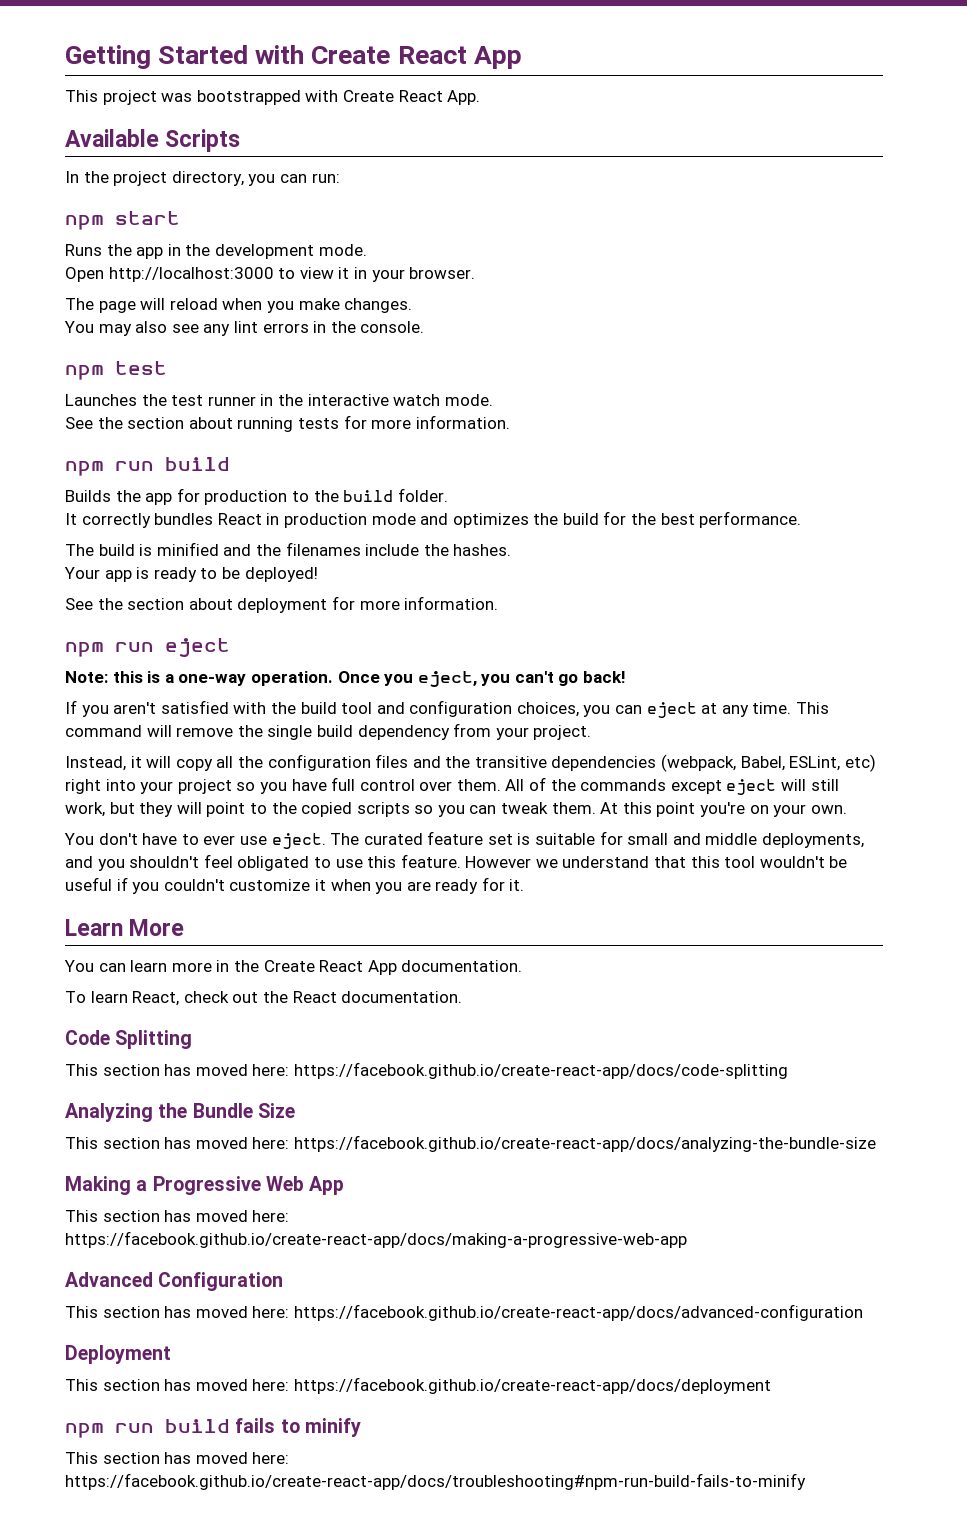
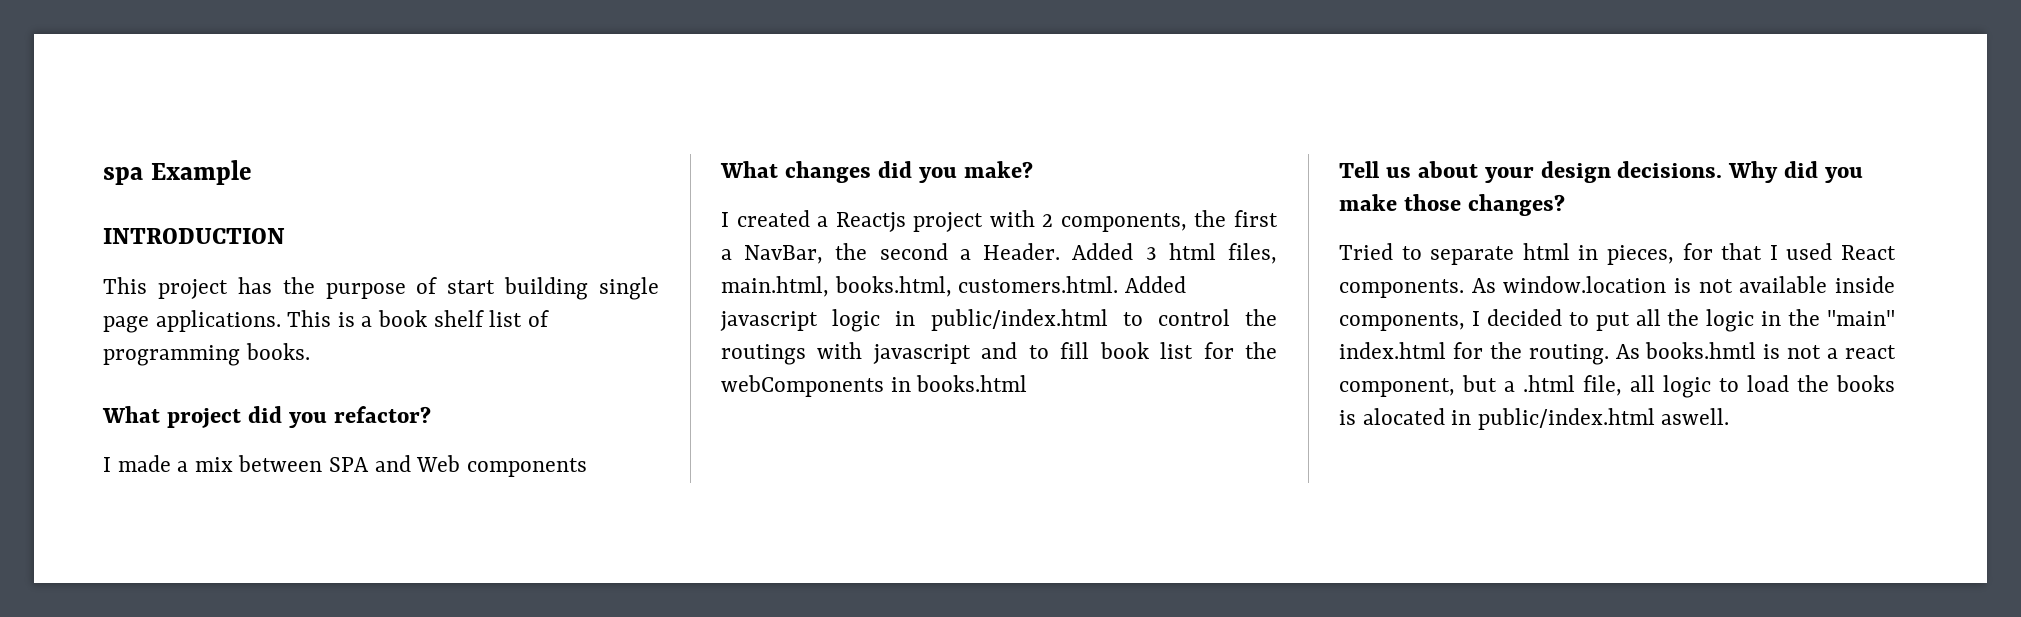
- Getting Started with Create React App
- This project was bootstrapped with Create React App.
- Available Scripts
- In the project directory, you can run:
- npm start
- Runs the app in the development mode.
- Open http://localhost:3000 to view it in your browser.
- The page will reload when you make changes.
- You may also see any lint errors in the console.
- npm test
- Launches the test runner in the interactive watch mode.
- See the section about running tests for more information.
- npm run build
- Builds the app for production to the build folder.
- It correctly bundles React in production mode and optimizes the build for the best performance.
- The build is minified and the filenames include the hashes.
- Your app is ready to be deployed!
- See the section about deployment for more information.
- npm run eject
- Note: this is a one-way operation. Once you eject, you can't go back!
- If you aren't satisfied with the build tool and configuration choices, you can eject at any time. This command will remove the single build dependency from your project.
- Instead, it will copy all the configuration files and the transitive dependencies (webpack, Babel, ESLint, etc) right into your project so you have full control over them. All of the commands except eject will still work, but they will point to the copied scripts so you can tweak them. At this point you're on your own.
- You don't have to ever use eject. The curated feature set is suitable for small and middle deployments, and you shouldn't feel obligated to use this feature. However we understand that this tool wouldn't be useful if you couldn't customize it when you are ready for it.
- Learn More
- You can learn more in the Create React App documentation.
- To learn React, check out the React documentation.
- Code Splitting
- This section has moved here: https://facebook.github.io/create-react-app/docs/code-splitting
- Analyzing the Bundle Size
- This section has moved here: https://facebook.github.io/create-react-app/docs/analyzing-the-bundle-size
- Making a Progressive Web App
- This section has moved here: https://facebook.github.io/create-react-app/docs/making-a-progressive-web-app
- Advanced Configuration
- This section has moved here: https://facebook.github.io/create-react-app/docs/advanced-configuration
- Deployment
- This section has moved here: https://facebook.github.io/create-react-app/docs/deployment
- npm run build fails to minify
- This section has moved here: https://facebook.github.io/create-react-app/docs/troubleshooting#npm-run-build-fails-to-minify
+ spa Example
+ INTRODUCTION
+ This project has the purpose of start building single page applications. This is a book shelf list of programming books.
+ What project did you refactor?
+ I made a mix between SPA and Web components
+ What changes did you make?
+ I created a Reactjs project with 2 components, the first a NavBar, the second a Header. Added 3 html files, main.html, books.html, customers.html. Added javascript logic in public/index.html to control the routings with javascript and to fill book list for the webComponents in books.html
+ Tell us about your design decisions. Why did you make those changes?
+ Tried to separate html in pieces, for that I used React components. As window.location is not available inside components, I decided to put all the logic in the "main" index.html for the routing. As books.hmtl is not a react component, but a .html file, all logic to load the books is alocated in public/index.html aswell.

